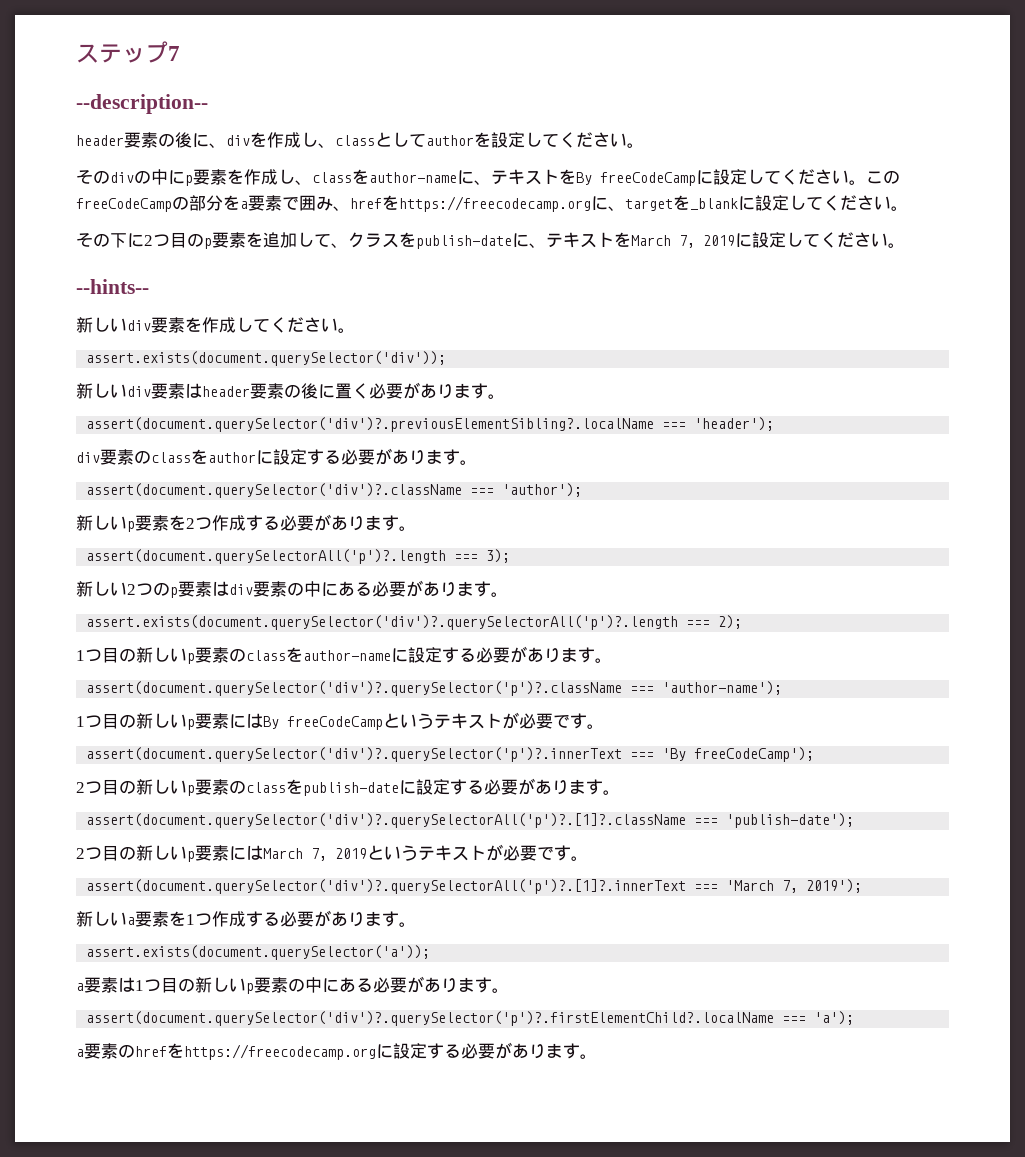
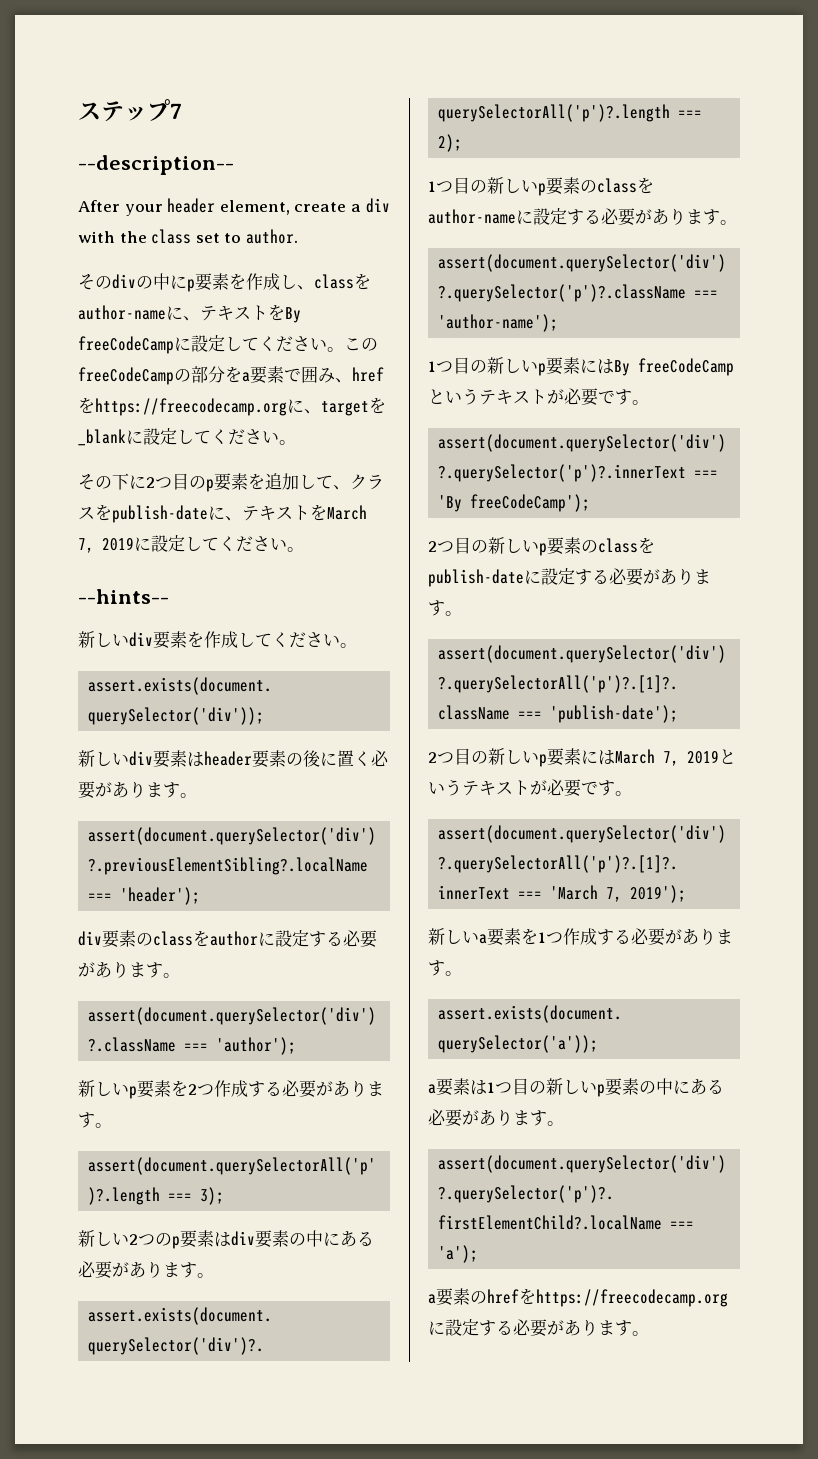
- header要素の後に、divを作成し、classとしてauthorを設定してください。
+ After your header element, create a div with the class set to author.

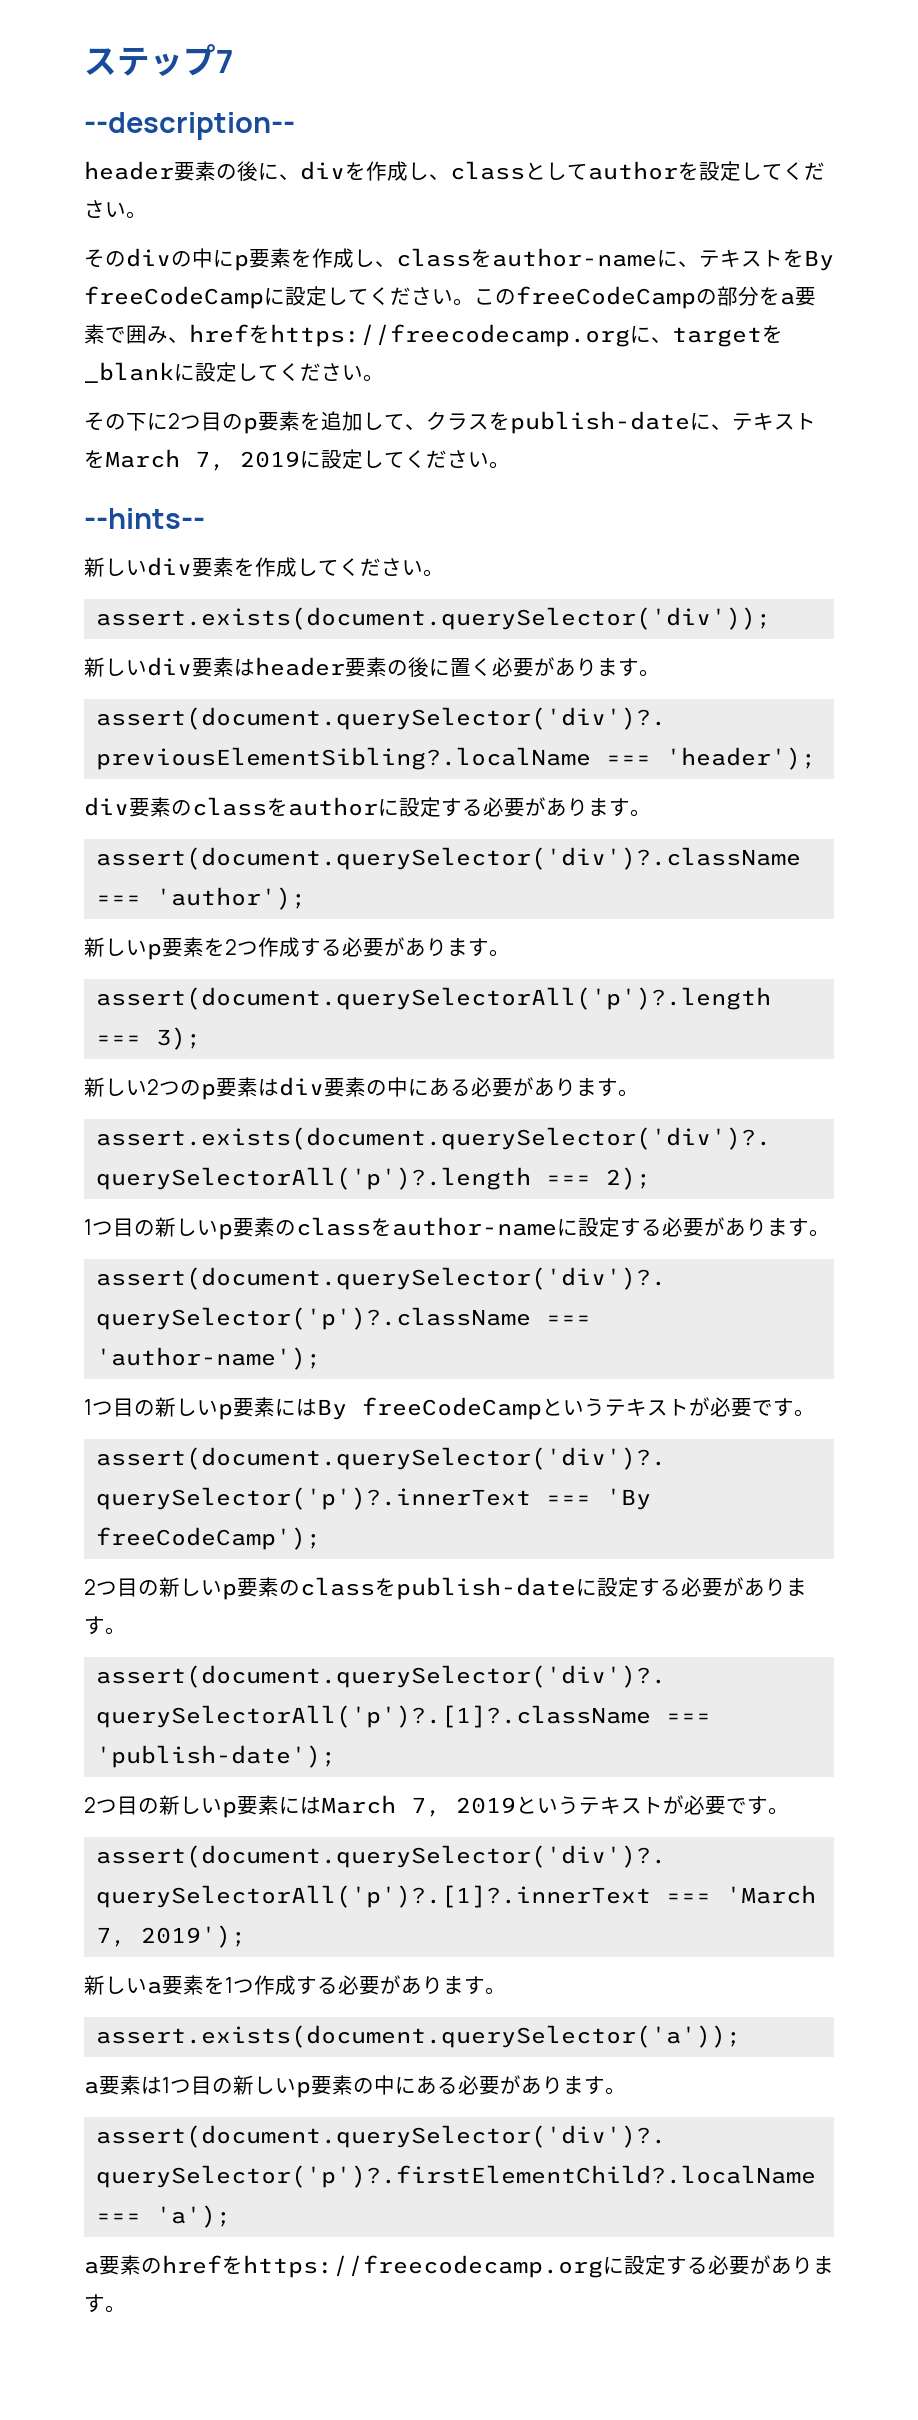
- After your header element, create a div with the class set to author.
+ header要素の後に、divを作成し、classとしてauthorを設定してください。

